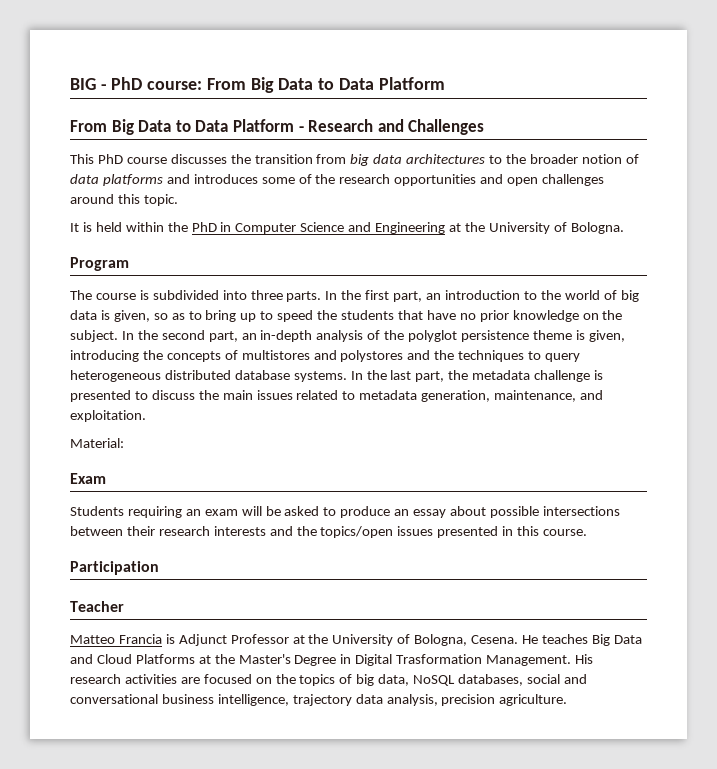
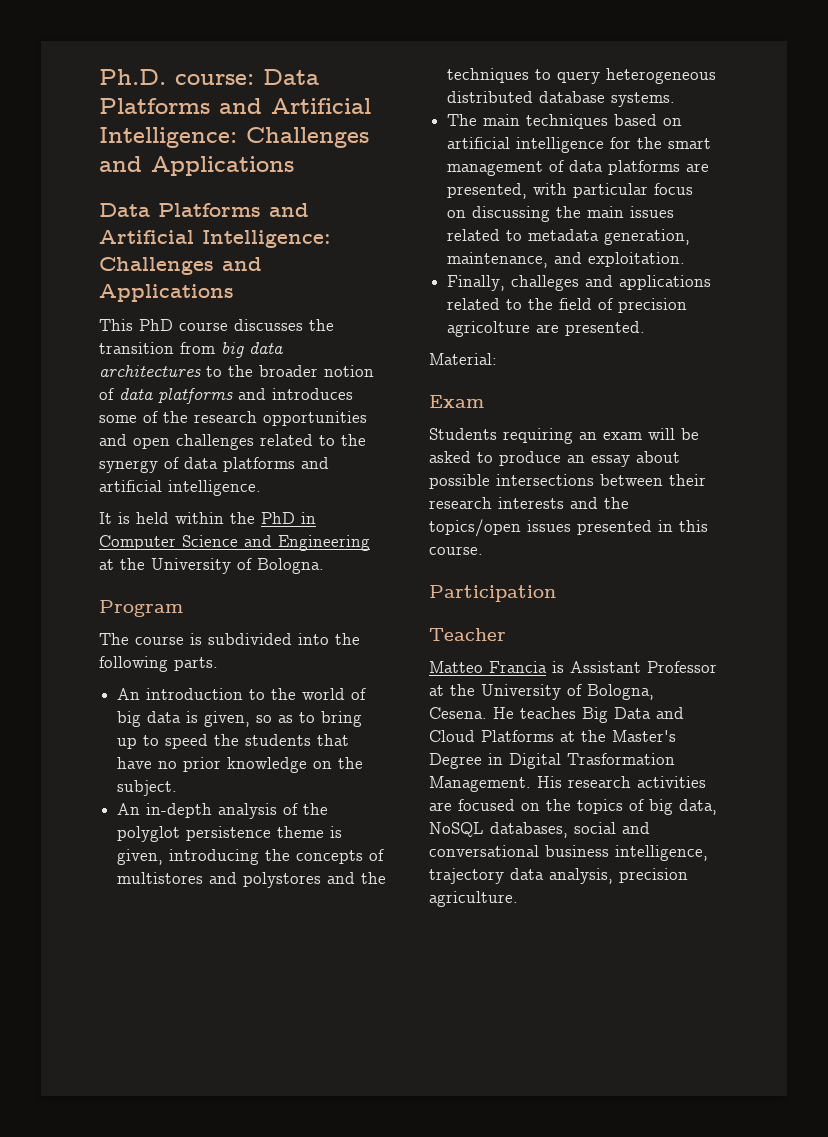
- BIG - PhD course: From Big Data to Data Platform
- From Big Data to Data Platform - Research and Challenges
+ Ph.D. course: Data Platforms and Artificial Intelligence: Challenges and Applications
+ Data Platforms and Artificial Intelligence: Challenges and Applications
- This PhD course discusses the transition from big data architectures to the broader notion of data platforms and introduces some of the research opportunities and open challenges around this topic.
+ This PhD course discusses the transition from big data architectures to the broader notion of data platforms and introduces some of the research opportunities and open challenges related to the synergy of data platforms and artificial intelligence.
- The course is subdivided into three parts. In the first part, an introduction to the world of big data is given, so as to bring up to speed the students that have no prior knowledge on the subject. In the second part, an in-depth analysis of the polyglot persistence theme is given, introducing the concepts of multistores and polystores and the techniques to query heterogeneous distributed database systems. In the last part, the metadata challenge is presented to discuss the main issues related to metadata generation, maintenance, and exploitation.
+ The course is subdivided into the following parts.
+ An introduction to the world of big data is given, so as to bring up to speed the students that have no prior knowledge on the subject.
+ An in-depth analysis of the polyglot persistence theme is given, introducing the concepts of multistores and polystores and the techniques to query heterogeneous distributed database systems.
+ The main techniques based on artificial intelligence for the smart management of data platforms are presented, with particular focus on discussing the main issues related to metadata generation, maintenance, and exploitation.
+ Finally, challeges and applications related to the field of precision agricolture are presented.
- Matteo Francia is Adjunct Professor at the University of Bologna, Cesena.
+ Matteo Francia is Assistant Professor at the University of Bologna, Cesena.

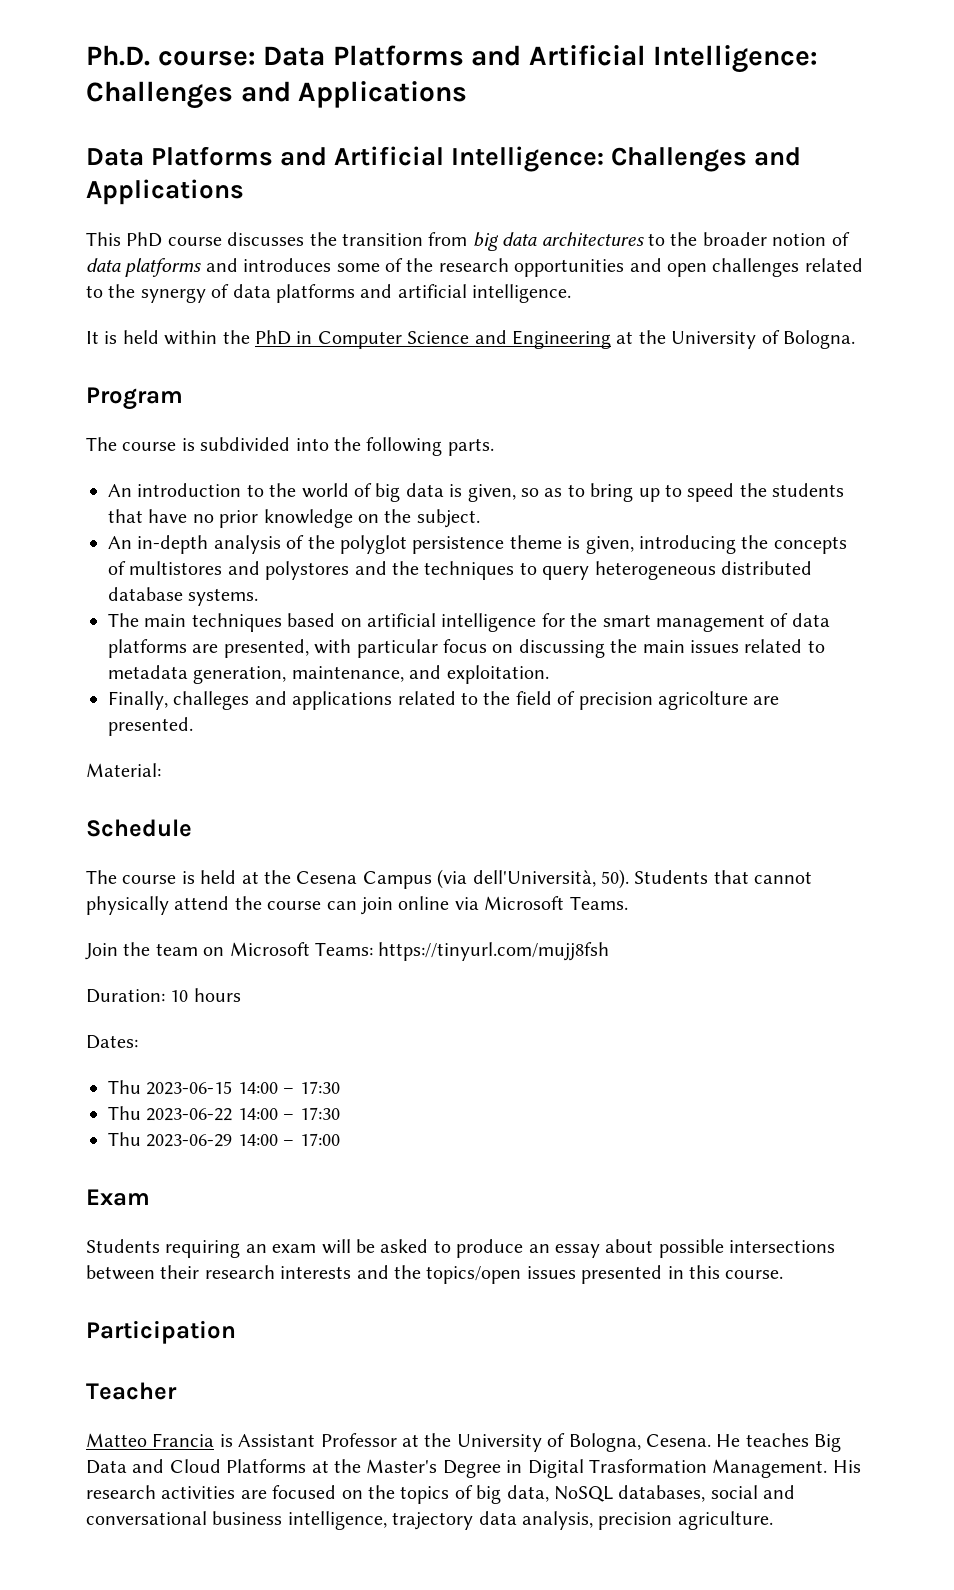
+ Schedule
+ The course is held at the Cesena Campus (via dell'Università, 50). Students that cannot physically attend the course can join online via Microsoft Teams.
+ Join the team on Microsoft Teams: https://tinyurl.com/mujj8fsh
+ Duration: 10 hours
+ Dates:
+ Thu 2023-06-15 14:00 – 17:30
+ Thu 2023-06-22 14:00 – 17:30
+ Thu 2023-06-29 14:00 – 17:00

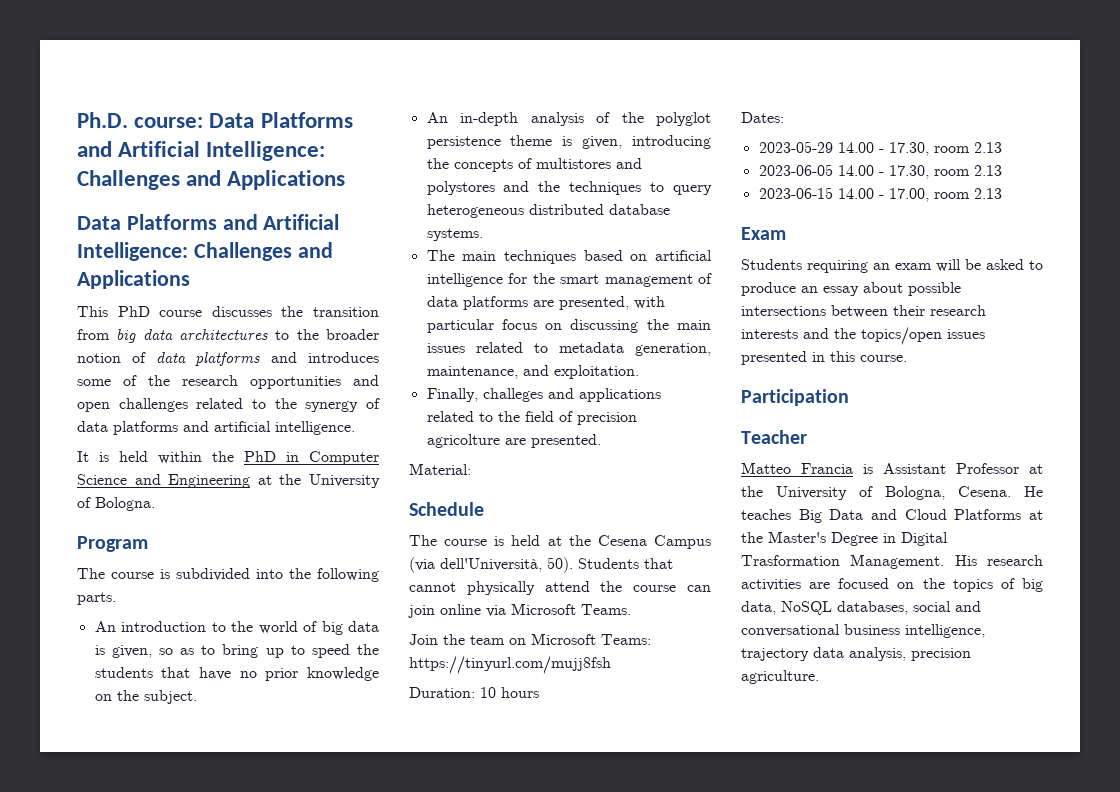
- Thu 2023-06-15 14:00 – 17:30
- Thu 2023-06-22 14:00 – 17:30
- Thu 2023-06-29 14:00 – 17:00
+ 2023-05-29 14.00 - 17.30, room 2.13
+ 2023-06-05 14.00 - 17.30, room 2.13
+ 2023-06-15 14.00 - 17.00, room 2.13

